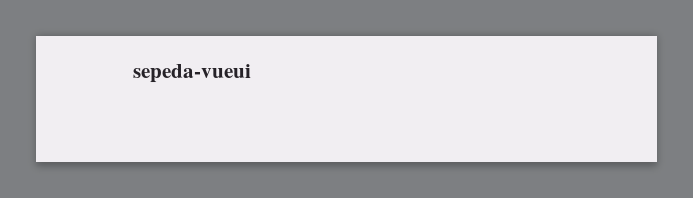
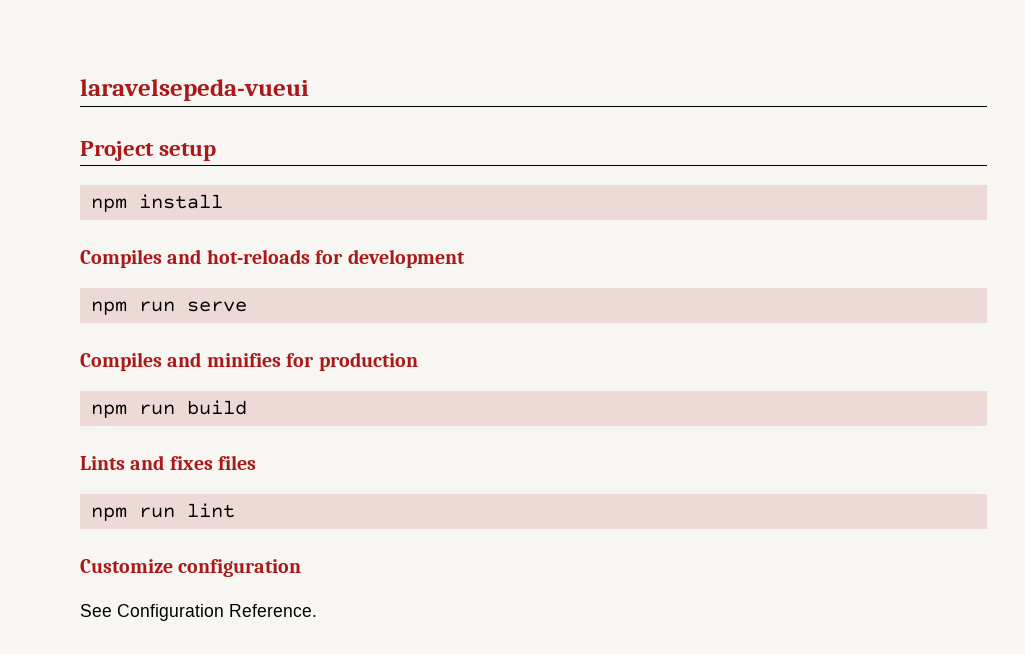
- sepeda-vueui
+ laravelsepeda-vueui
+ Project setup
+ npm install
+ Compiles and hot-reloads for development
+ npm run serve
+ Compiles and minifies for production
+ npm run build
+ Lints and fixes files
+ npm run lint
+ Customize configuration
+ See Configuration Reference.

